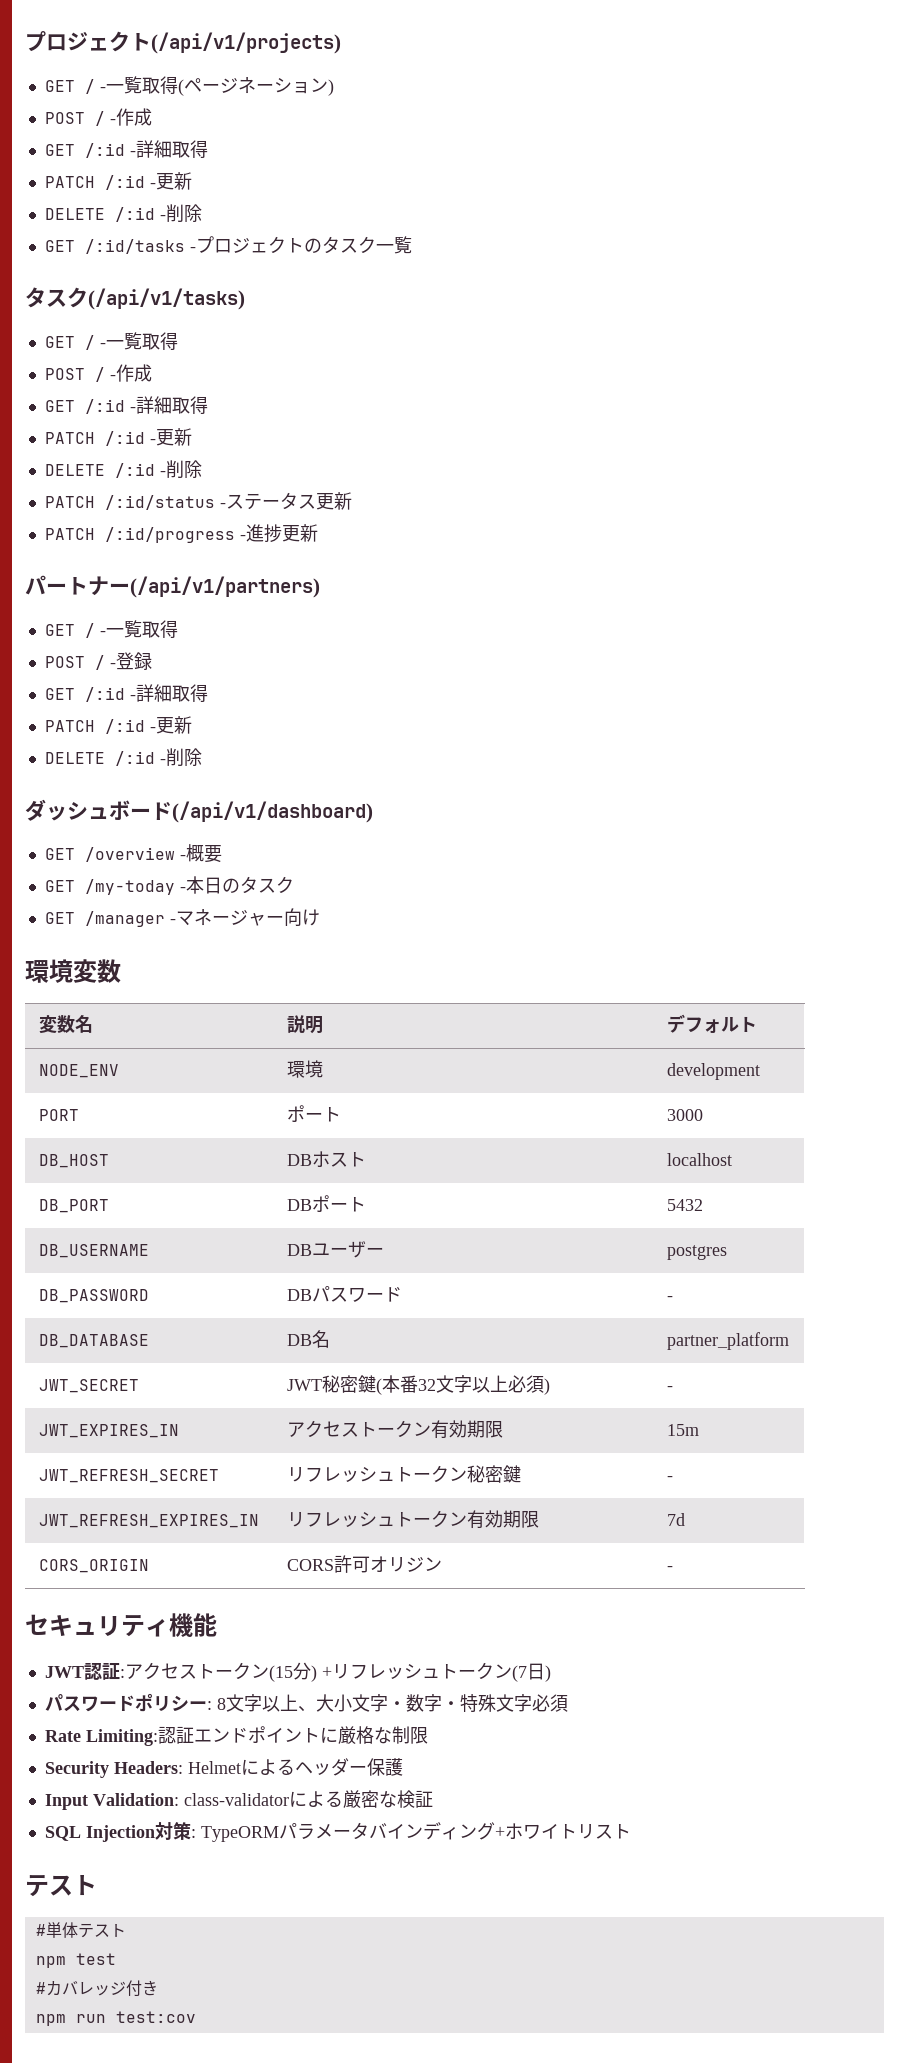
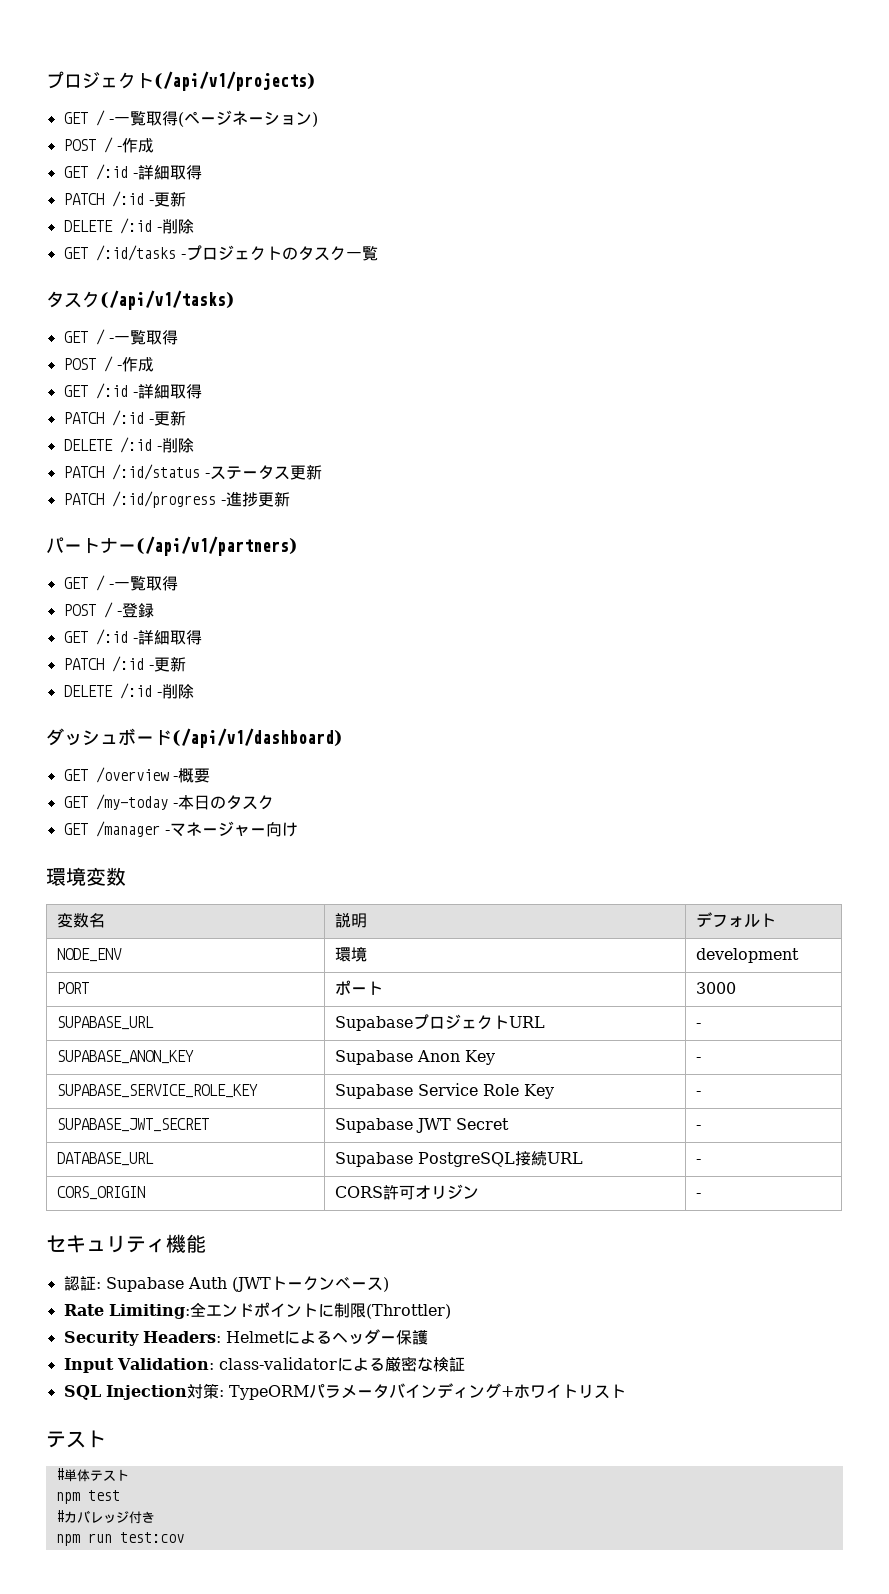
- DB_HOST | DBホスト | localhost
- DB_PORT | DBポート | 5432
- DB_USERNAME | DBユーザー | postgres
- DB_PASSWORD | DBパスワード | -
- DB_DATABASE | DB名 | partner_platform
- JWT_SECRET | JWT秘密鍵(本番32文字以上必須) | -
- JWT_EXPIRES_IN | アクセストークン有効期限 | 15m
- JWT_REFRESH_SECRET | リフレッシュトークン秘密鍵 | -
- JWT_REFRESH_EXPIRES_IN | リフレッシュトークン有効期限 | 7d
+ SUPABASE_URL | SupabaseプロジェクトURL | -
+ SUPABASE_ANON_KEY | Supabase Anon Key | -
+ SUPABASE_SERVICE_ROLE_KEY | Supabase Service Role Key | -
+ SUPABASE_JWT_SECRET | Supabase JWT Secret | -
+ DATABASE_URL | Supabase PostgreSQL接続URL | -
- JWT認証:アクセストークン(15分) +リフレッシュトークン(7日)
- パスワードポリシー: 8文字以上、大小文字・数字・特殊文字必須
+ 認証: Supabase Auth (JWTトークンベース)
- Rate Limiting:認証エンドポイントに厳格な制限
+ Rate Limiting:全エンドポイントに制限(Throttler)

